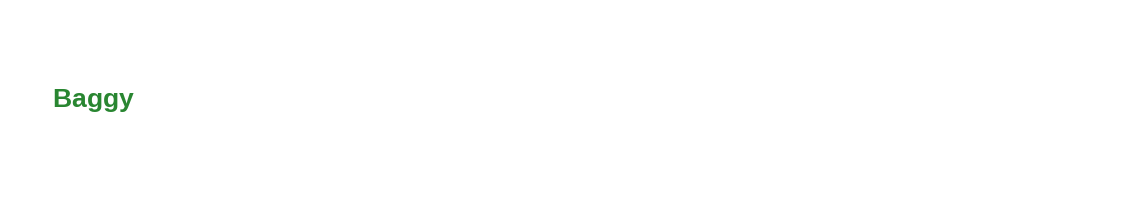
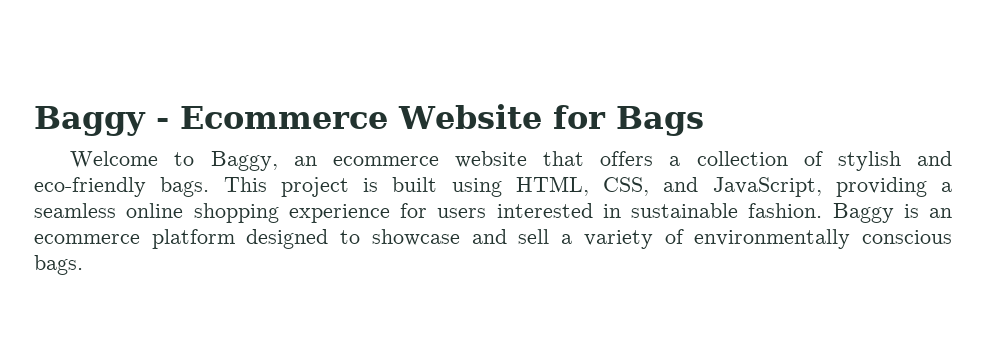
- Baggy
+ Baggy - Ecommerce Website for Bags
+ Welcome to Baggy, an ecommerce website that offers a collection of stylish and eco-friendly bags. This project is built using HTML, CSS, and JavaScript, providing a seamless online shopping experience for users interested in sustainable fashion. Baggy is an ecommerce platform designed to showcase and sell a variety of environmentally conscious bags.

